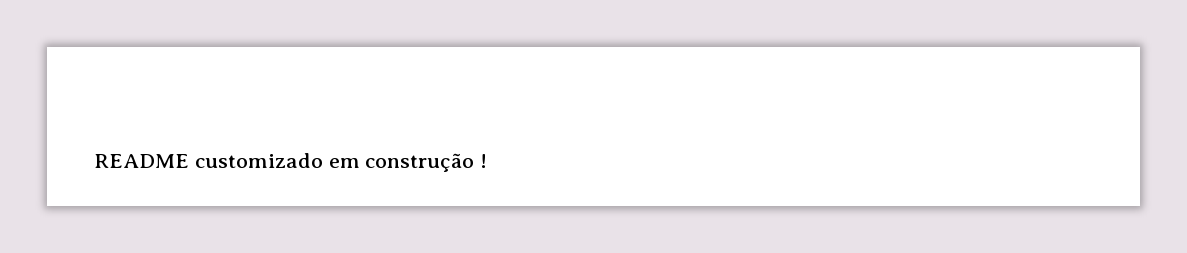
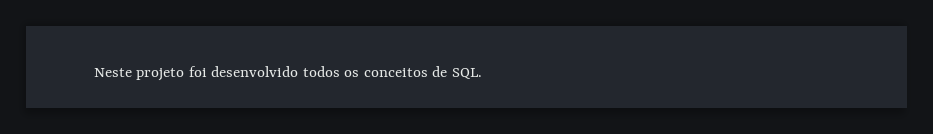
- README customizado em construção !
+ Neste projeto foi desenvolvido todos os conceitos de SQL.

